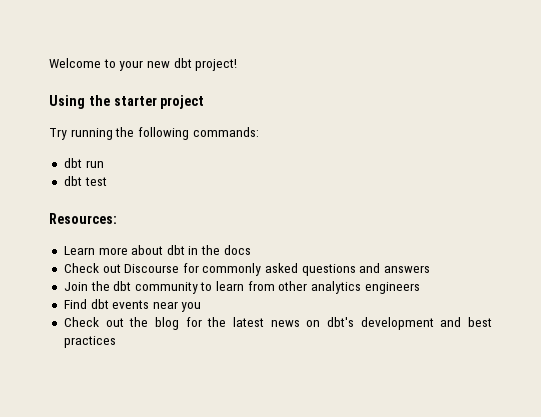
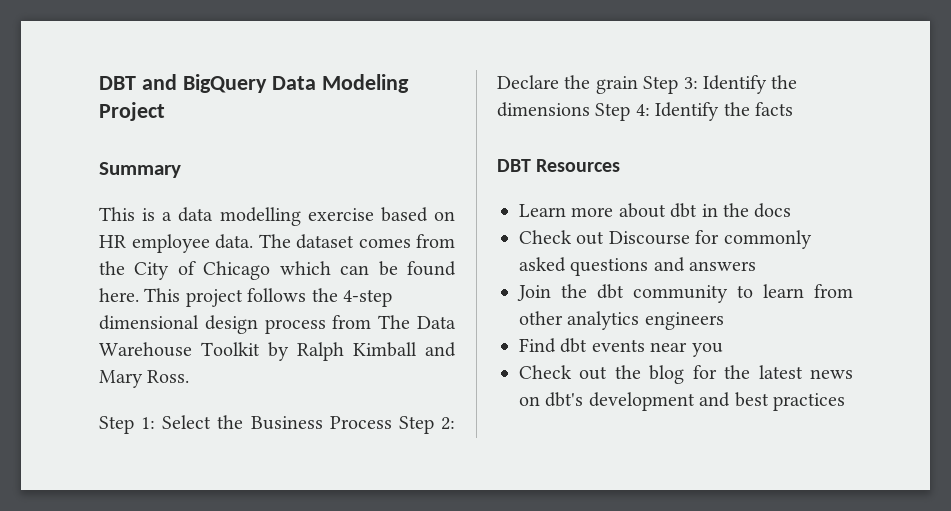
- Welcome to your new dbt project!
- Using the starter project
- Try running the following commands:
- dbt run
- dbt test
- Resources:
+ DBT and BigQuery Data Modeling Project
+ Summary
+ This is a data modelling exercise based on HR employee data. The dataset comes from the City of Chicago which can be found here. This project follows the 4-step dimensional design process from The Data Warehouse Toolkit by Ralph Kimball and Mary Ross.
+ Step 1: Select the Business Process Step 2: Declare the grain Step 3: Identify the dimensions Step 4: Identify the facts
+ DBT Resources

